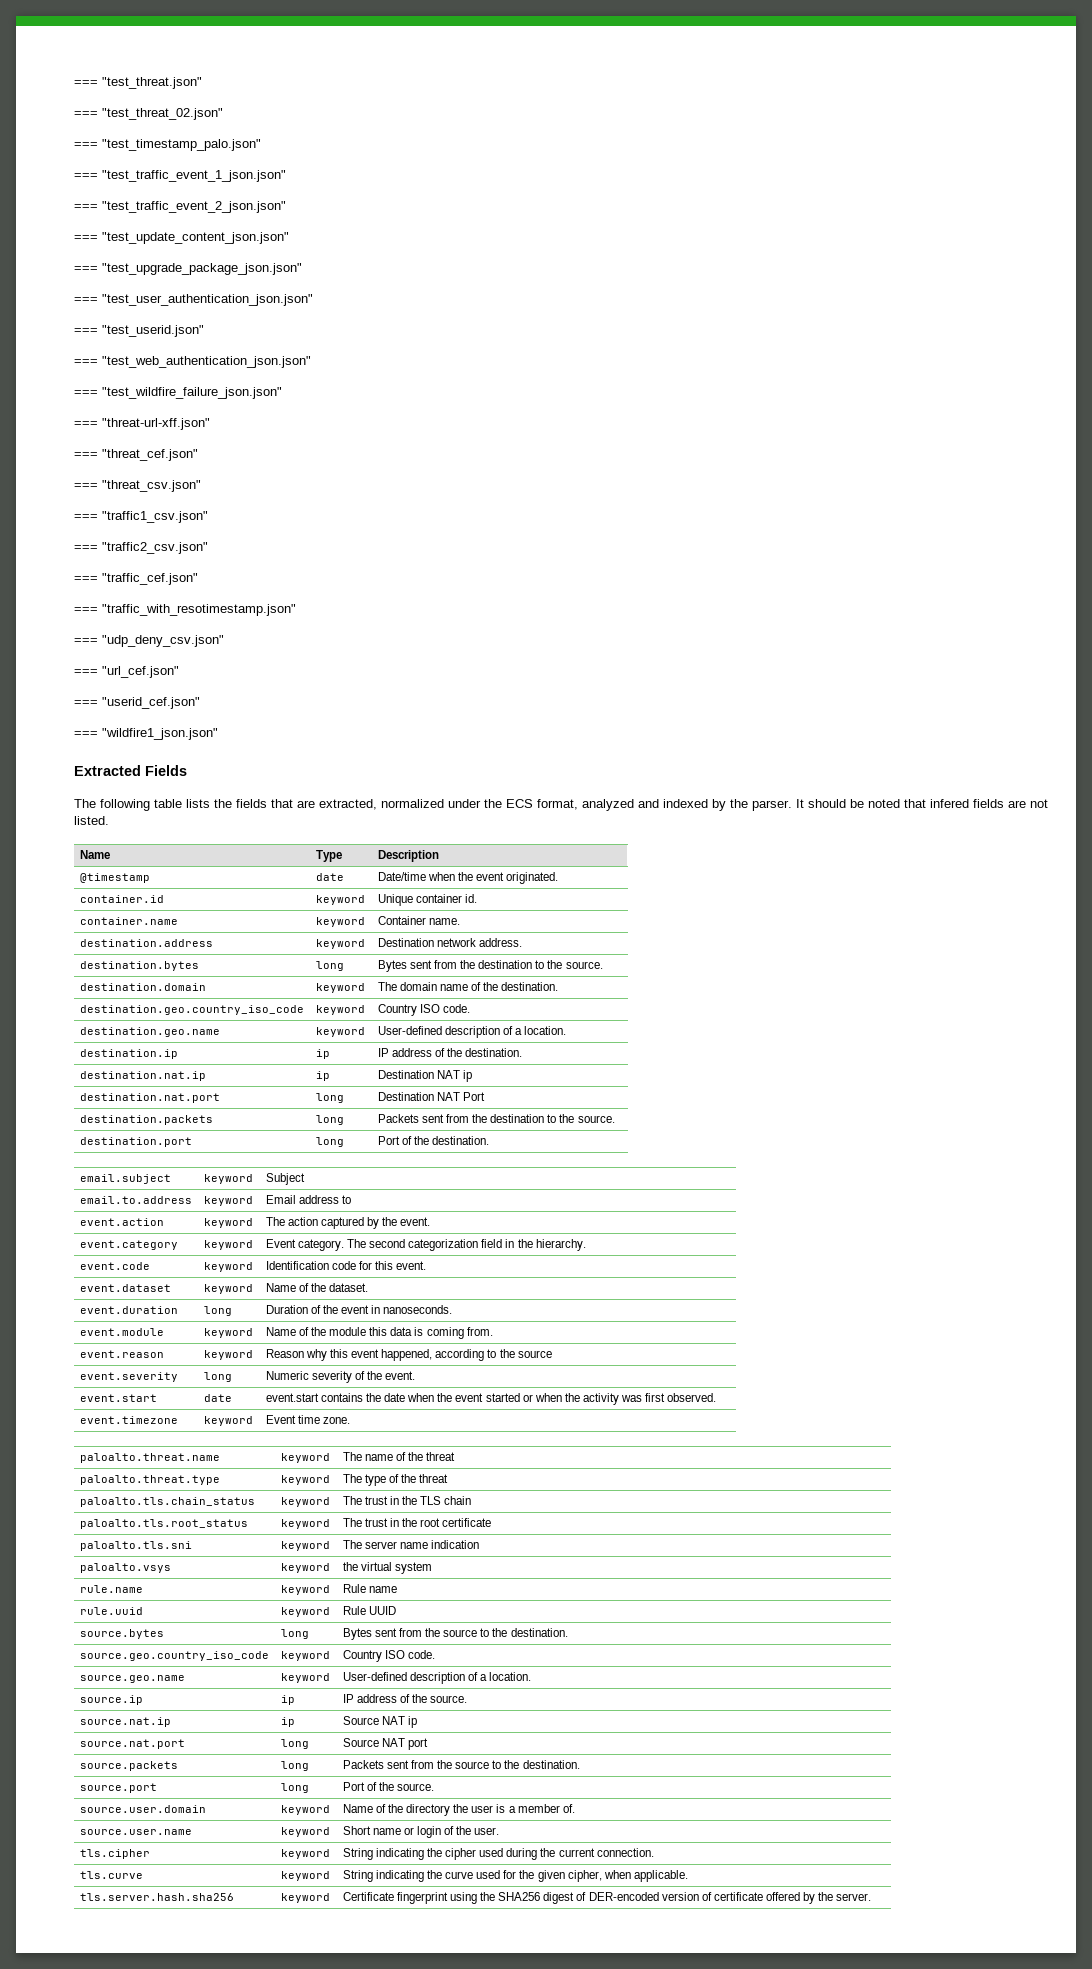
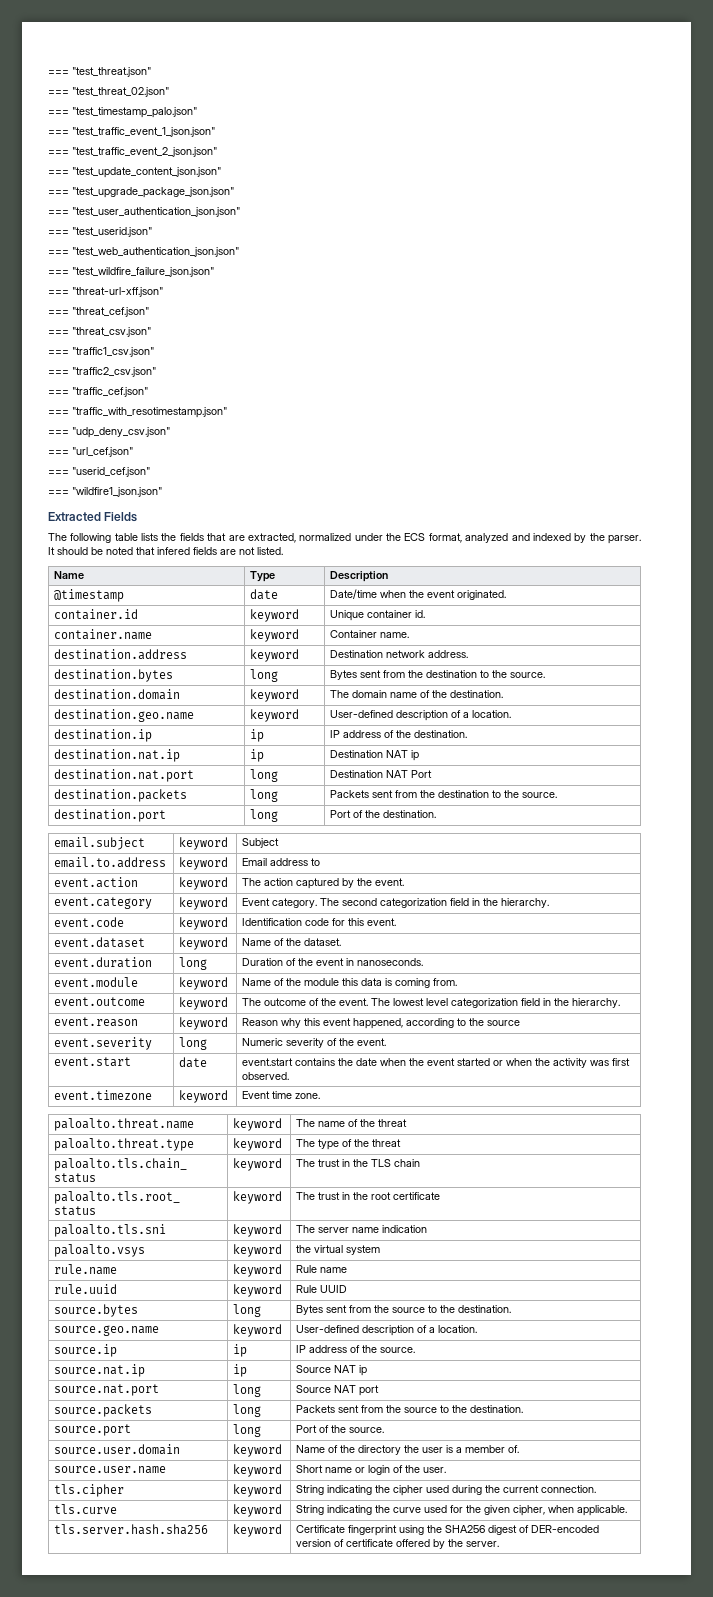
- destination.geo.country_iso_code | keyword | Country ISO code.
+ event.outcome | keyword | The outcome of the event. The lowest level categorization field in the hierarchy.
- source.geo.country_iso_code | keyword | Country ISO code.

